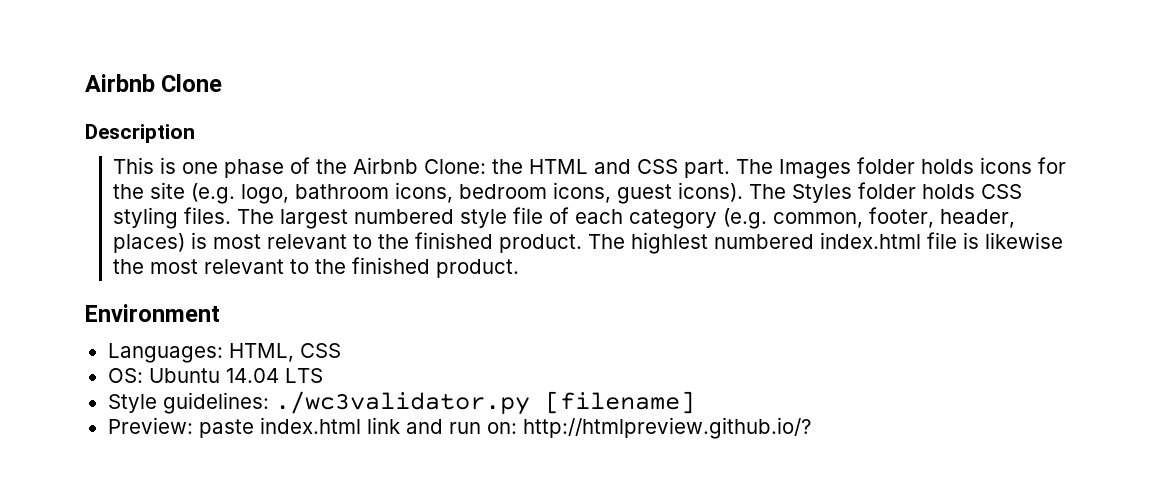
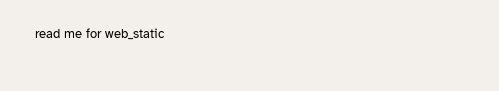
- Airbnb Clone
- Description
- This is one phase of the Airbnb Clone: the HTML and CSS part. The Images folder holds icons for the site (e.g. logo, bathroom icons, bedroom icons, guest icons). The Styles folder holds CSS styling files. The largest numbered style file of each category (e.g. common, footer, header, places) is most relevant to the finished product. The highlest numbered index.html file is likewise the most relevant to the finished product.
- Environment
- Languages: HTML, CSS
- OS: Ubuntu 14.04 LTS
- Style guidelines: ./wc3validator.py [filename]
- Preview: paste index.html link and run on: http://htmlpreview.github.io/?
+ read me for web_static

